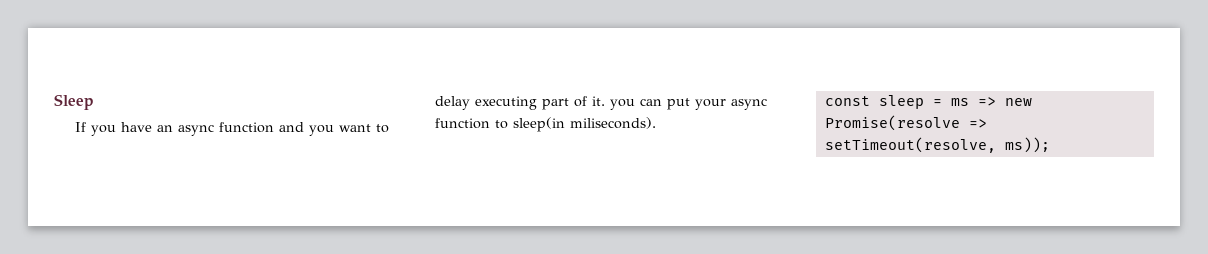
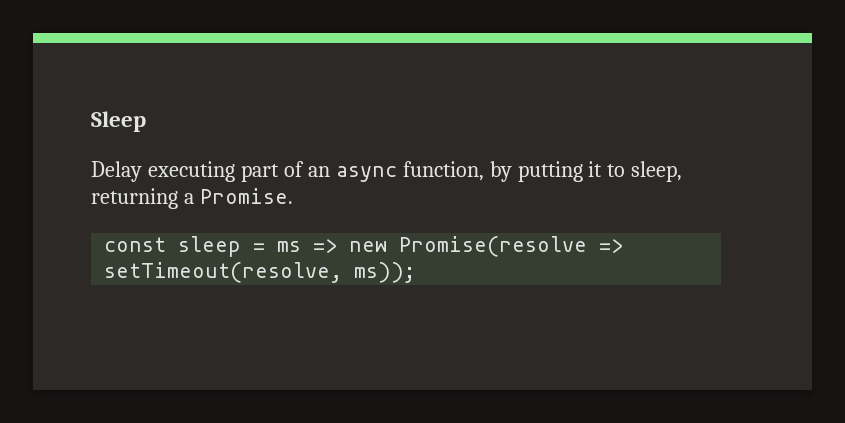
- If you have an async function and you want to delay executing part of it. you can put your async function to sleep(in miliseconds).
+ Delay executing part of an async function, by putting it to sleep, returning a Promise.

